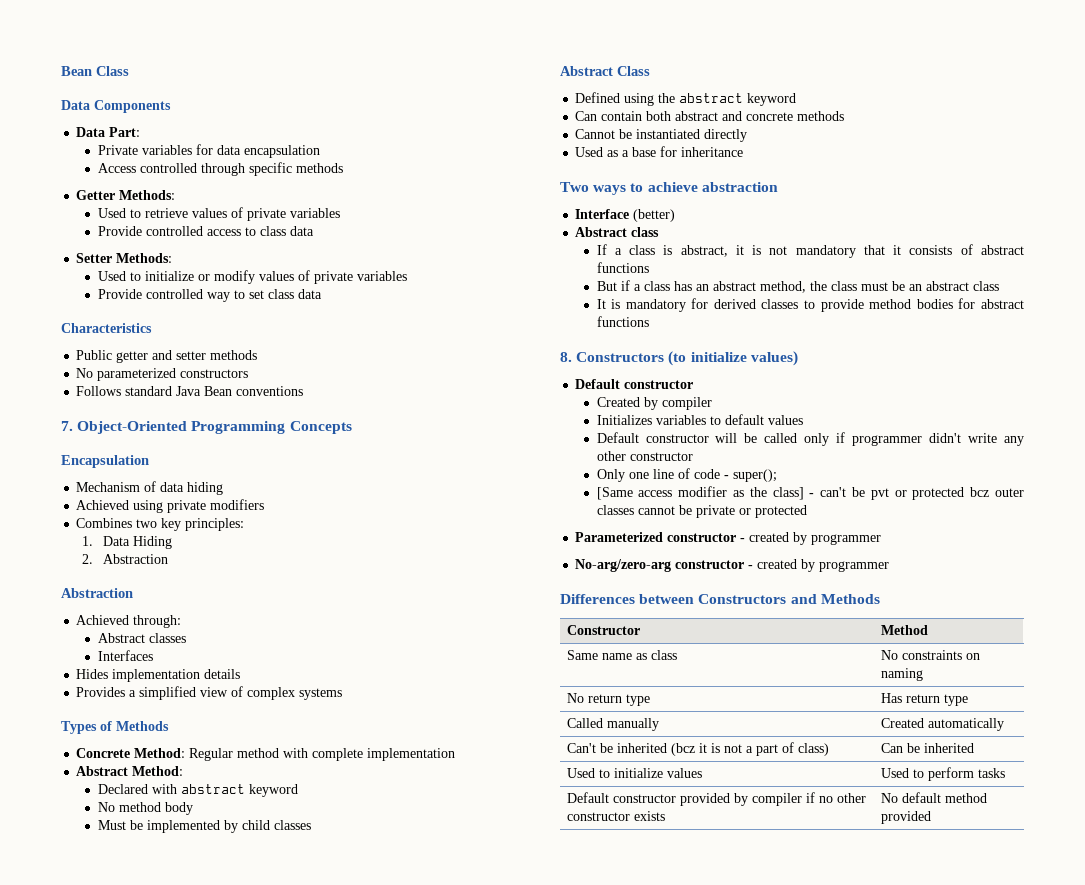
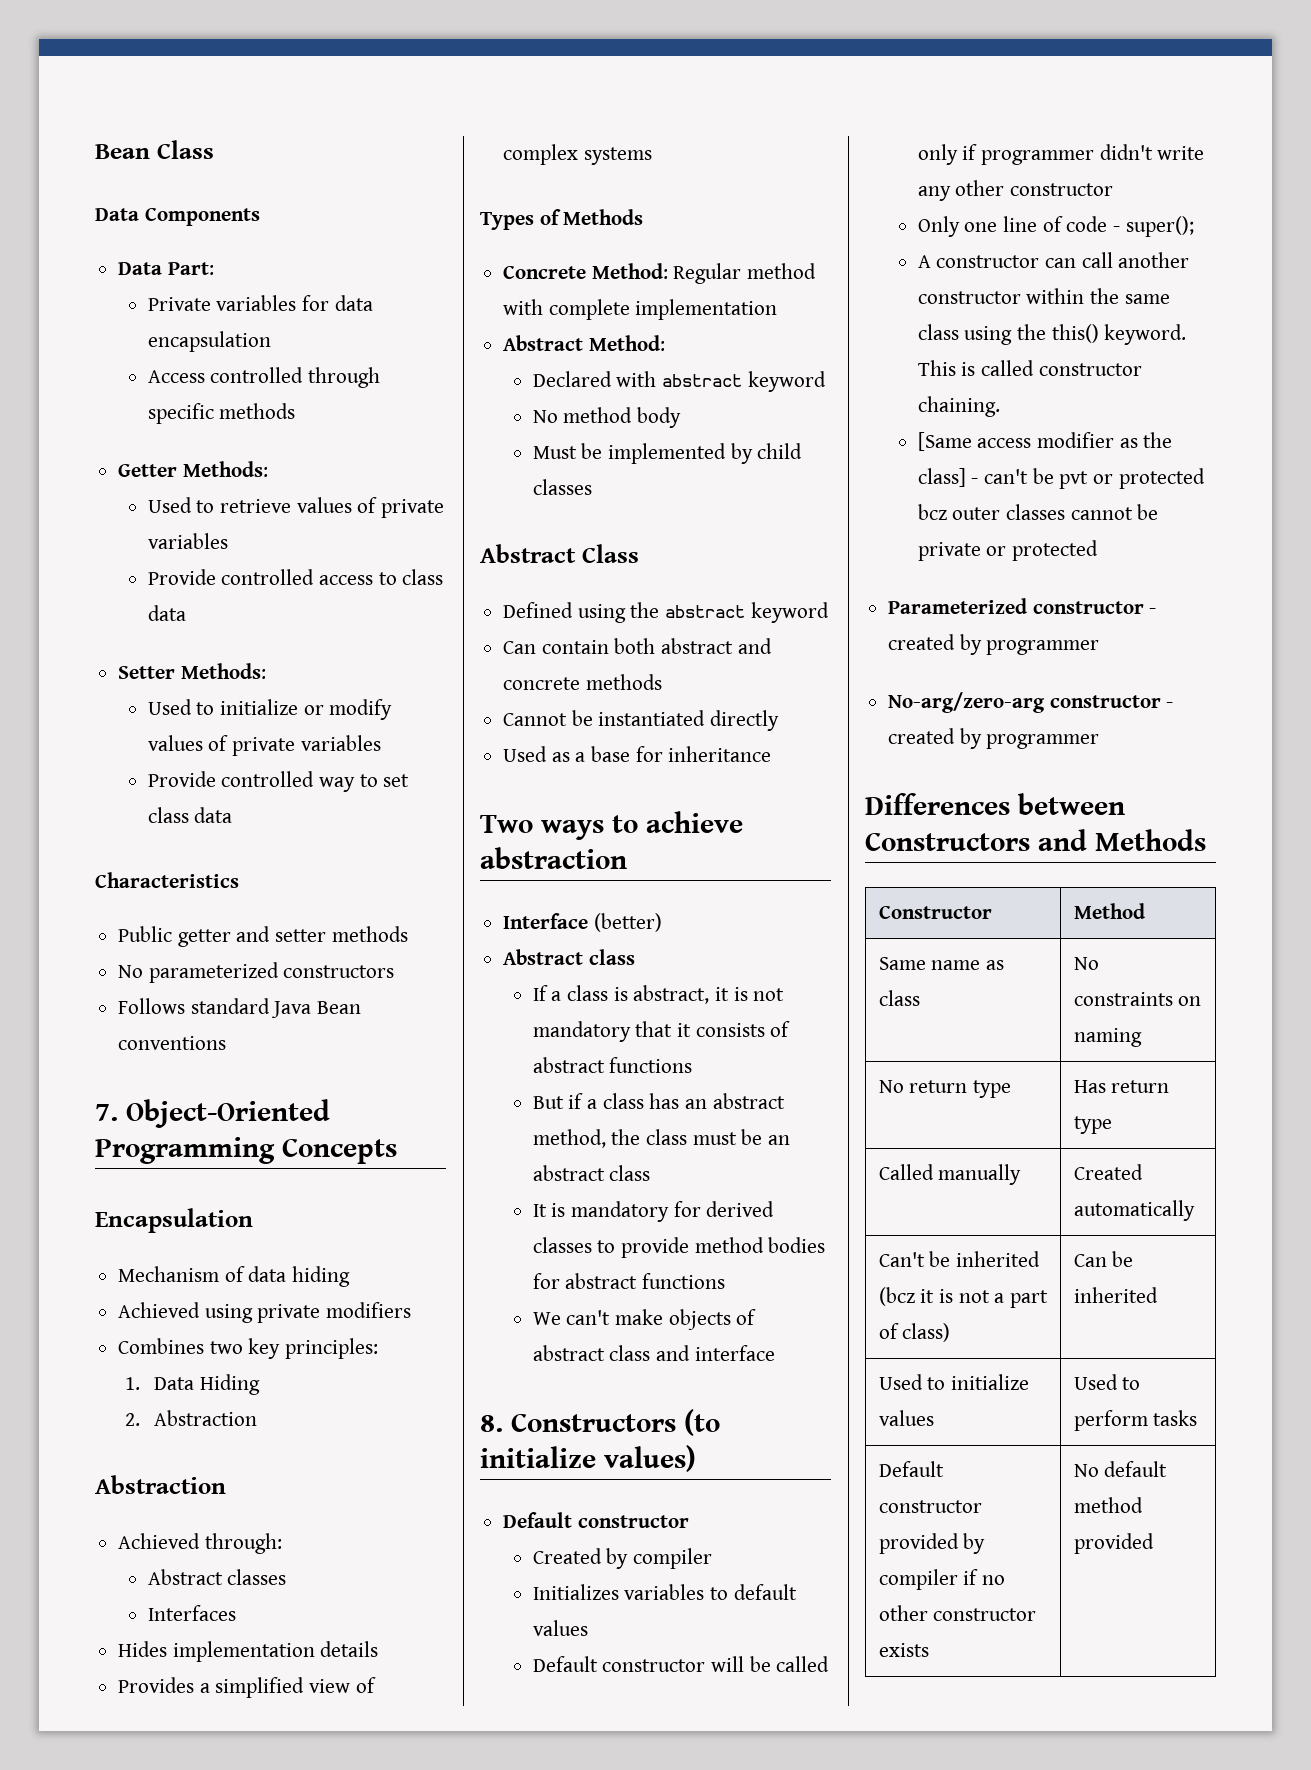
+ We can't make objects of abstract class and interface
+ A constructor can call another constructor within the same class using the this() keyword. This is called constructor chaining.

